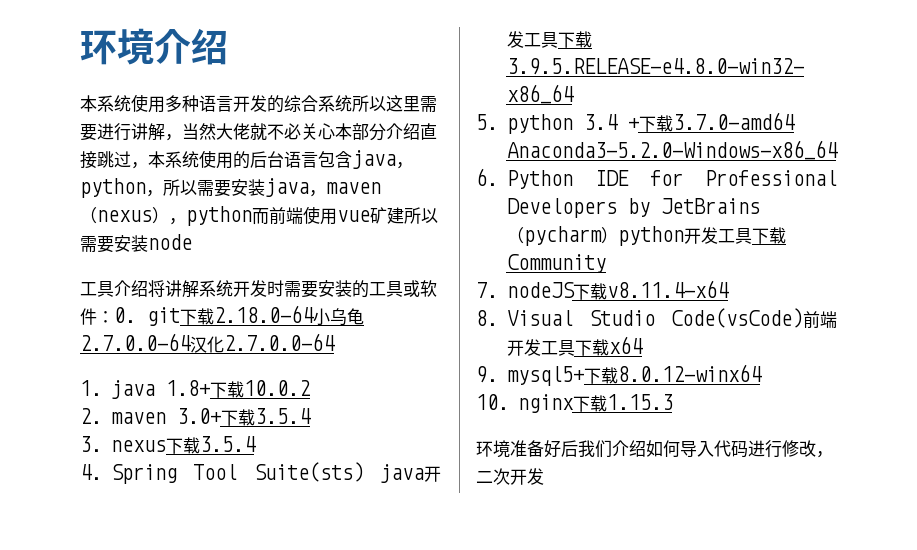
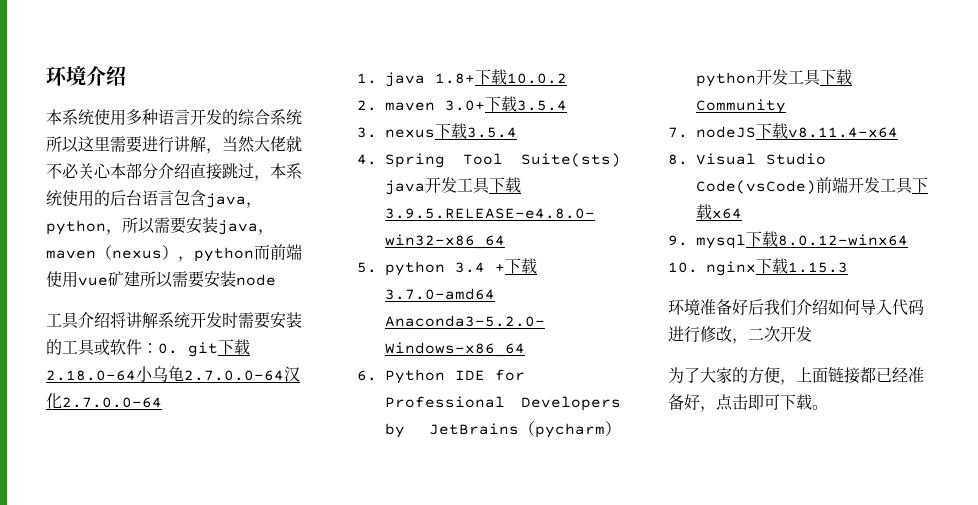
- 9. mysql5+下载8.0.12-winx64
+ 9. mysql下载8.0.12-winx64
+ 为了大家的方便，上面链接都已经准备好，点击即可下载。

